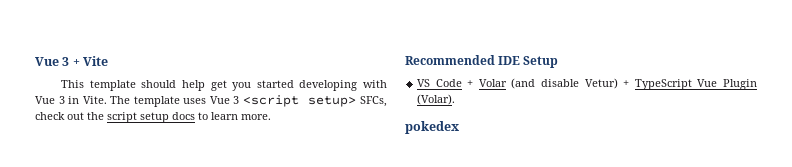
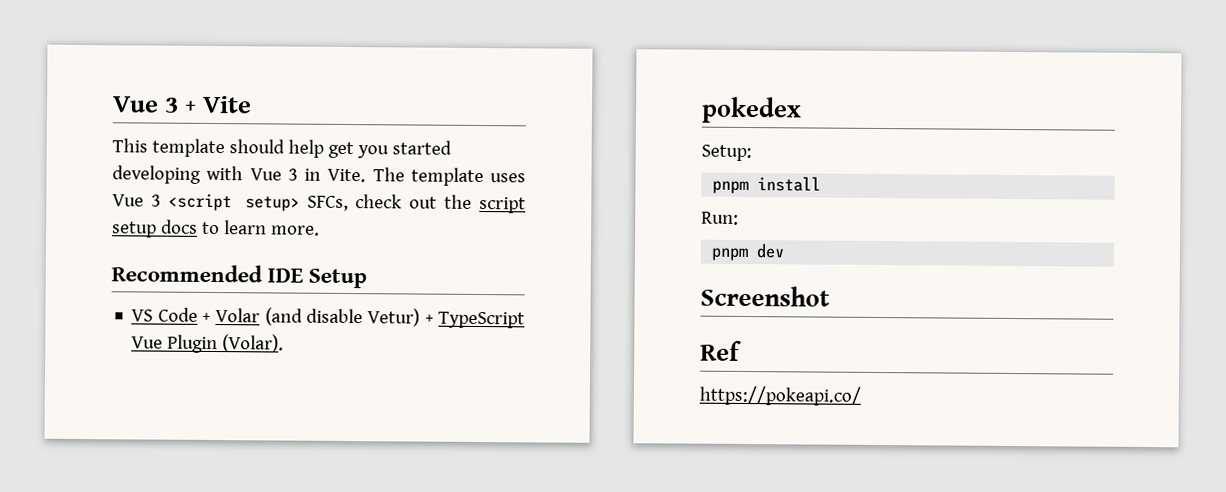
+ Setup:
+ pnpm install
+ Run:
+ pnpm dev
+ Screenshot
+ Ref
+ https://pokeapi.co/

